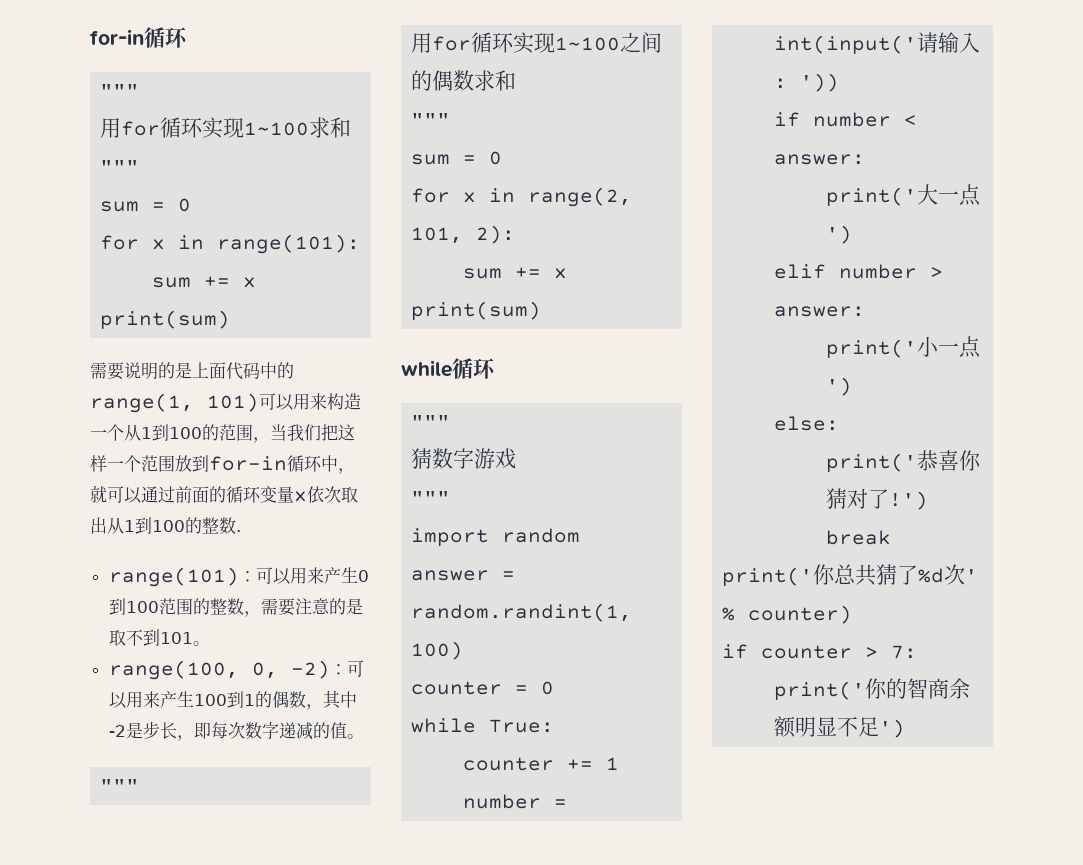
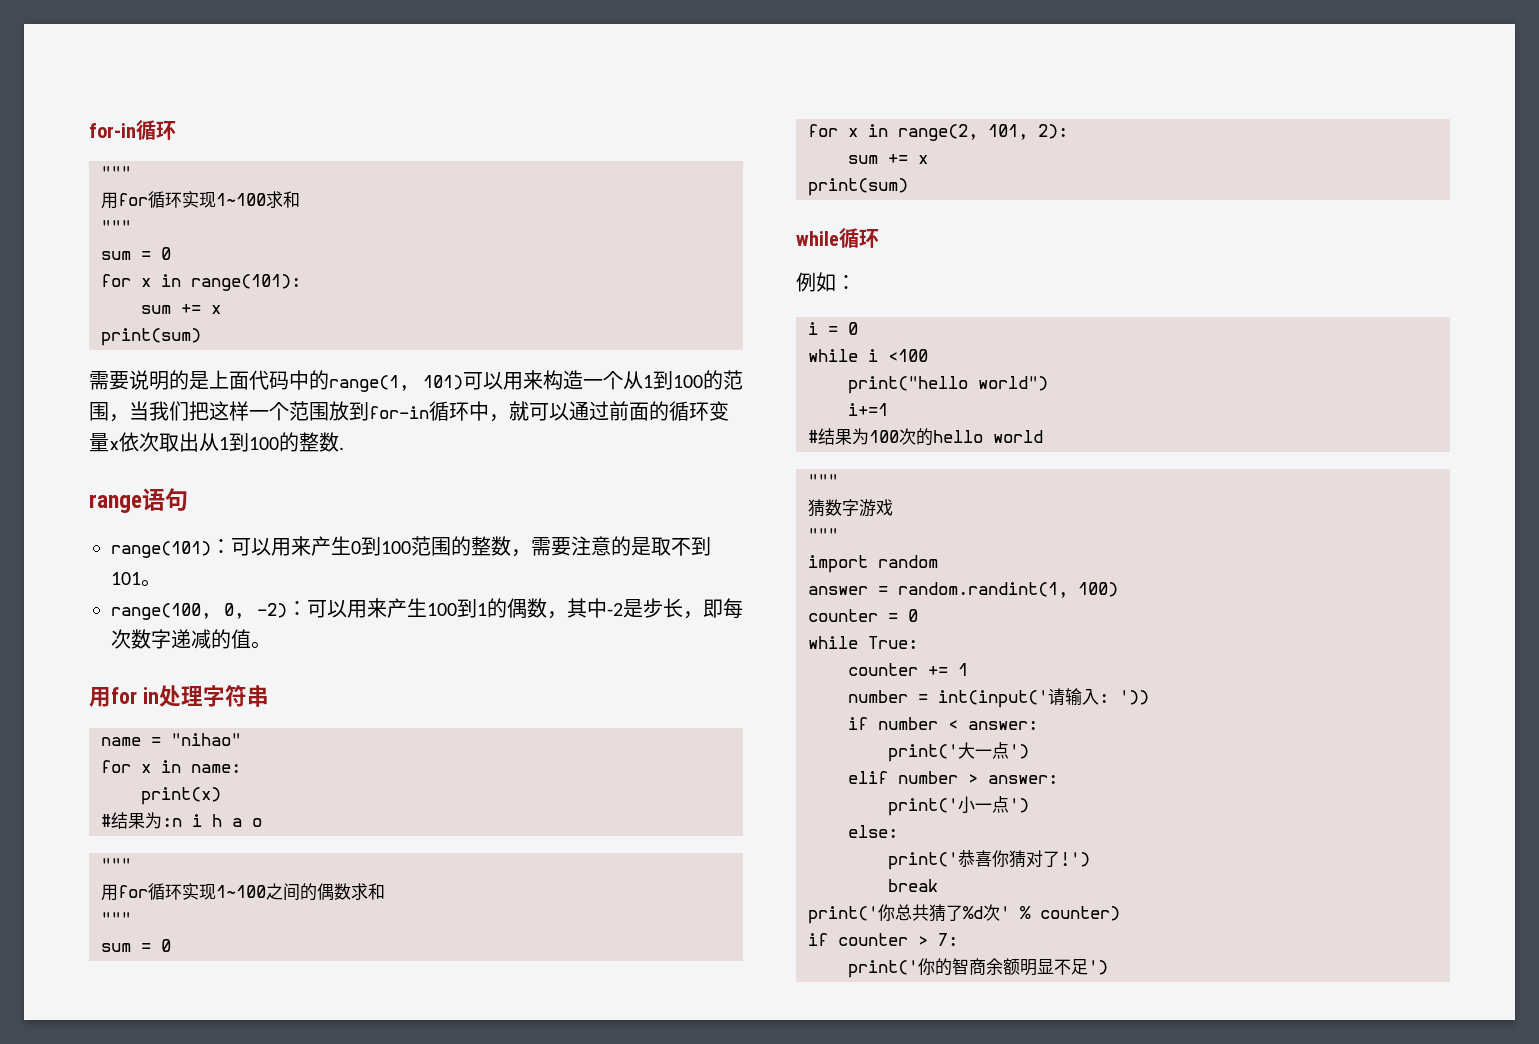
+ range语句
+ 用for in处理字符串
+ name = "nihao"
+ for x in name:
+ print(x)
+ #结果为:n i h a o
+ 例如：
+ i = 0
+ while i <100
+ print("hello world")
+ i+=1
+ #结果为100次的hello world

